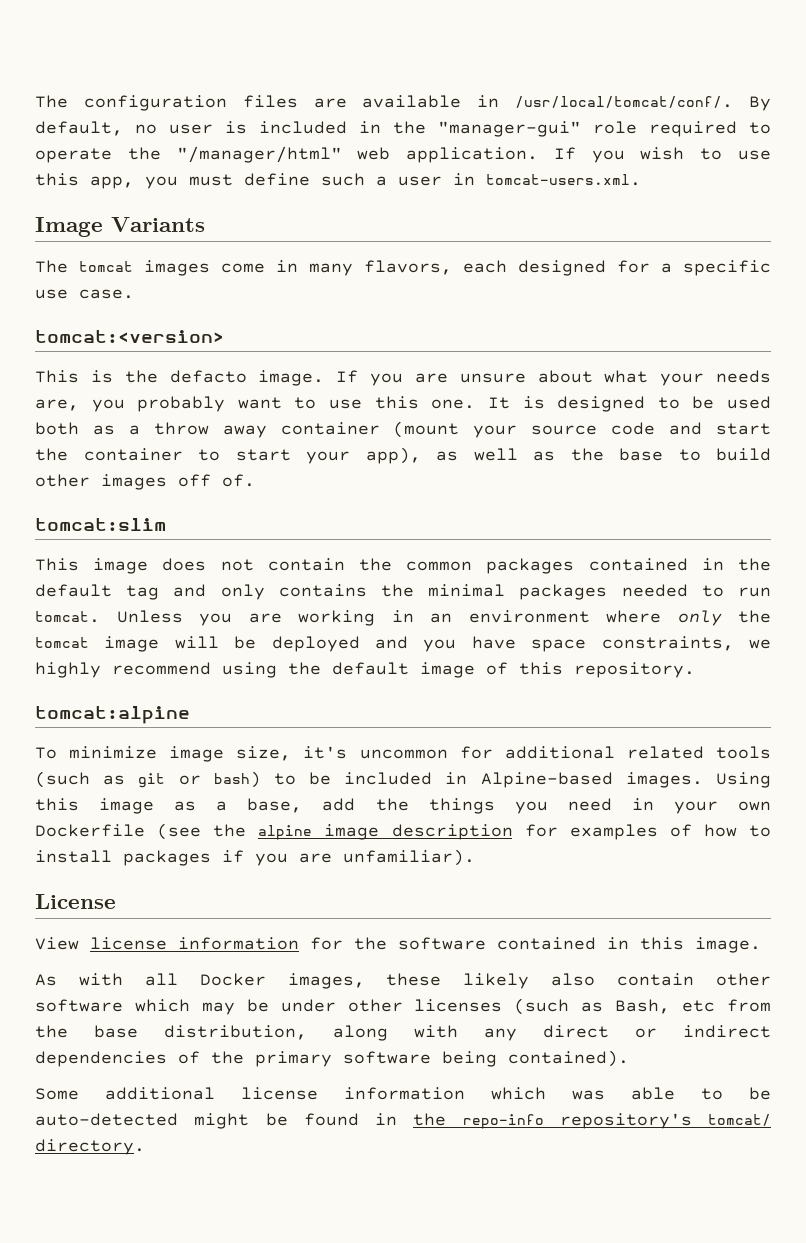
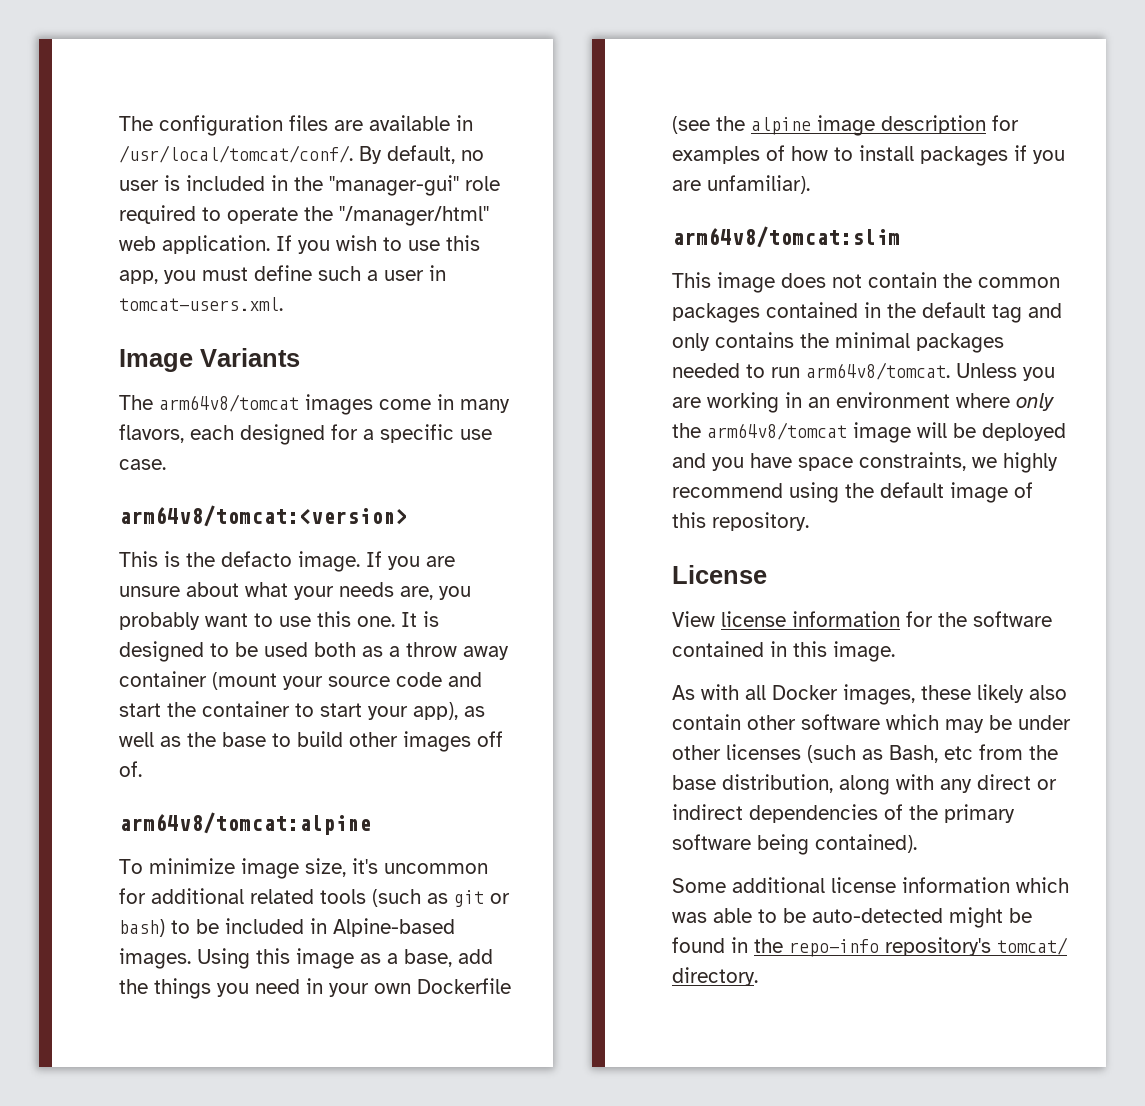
- The tomcat images come in many flavors, each designed for a specific use case.
+ The arm64v8/tomcat images come in many flavors, each designed for a specific use case.
- tomcat:<version>
+ arm64v8/tomcat:<version>
- tomcat:slim
- This image does not contain the common packages contained in the default tag and only contains the minimal packages needed to run tomcat. Unless you are working in an environment where only the tomcat image will be deployed and you have space constraints, we highly recommend using the default image of this repository.
- tomcat:alpine
+ arm64v8/tomcat:alpine
+ arm64v8/tomcat:slim
+ This image does not contain the common packages contained in the default tag and only contains the minimal packages needed to run arm64v8/tomcat. Unless you are working in an environment where only the arm64v8/tomcat image will be deployed and you have space constraints, we highly recommend using the default image of this repository.

